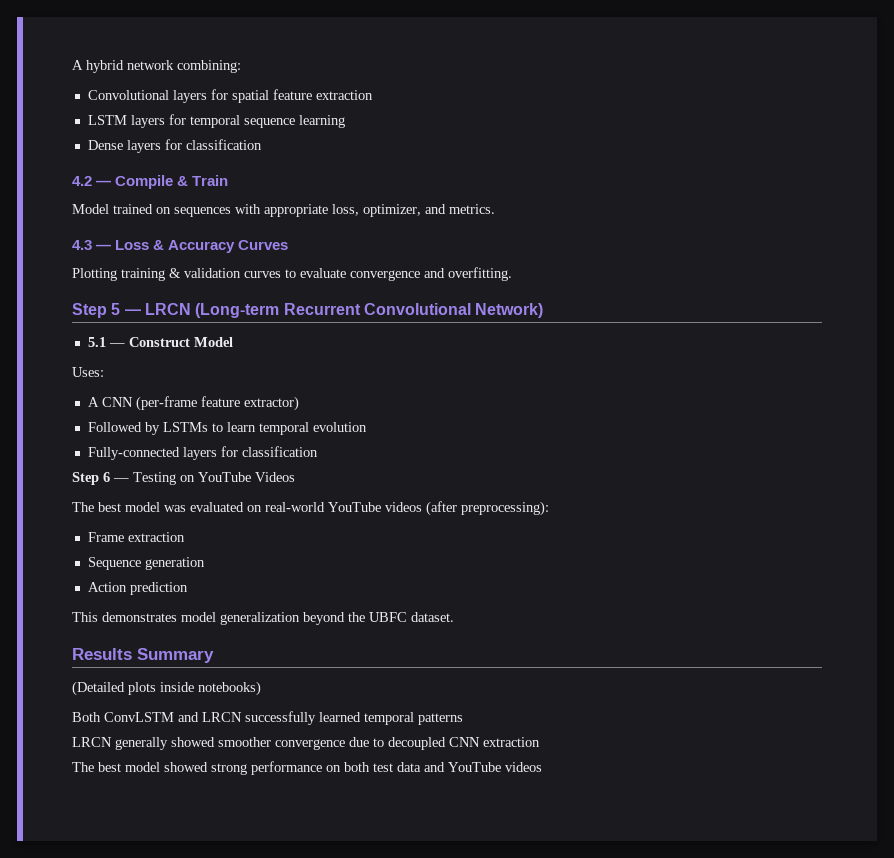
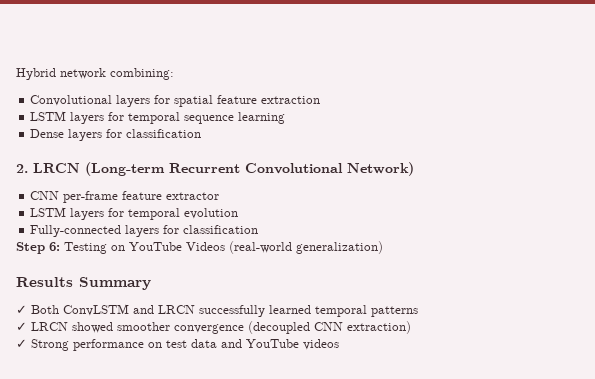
- A hybrid network combining:
+ Hybrid network combining:
- 4.2 — Compile & Train
- Model trained on sequences with appropriate loss, optimizer, and metrics.
- 4.3 — Loss & Accuracy Curves
- Plotting training & validation curves to evaluate convergence and overfitting.
- Step 5 — LRCN (Long-term Recurrent Convolutional Network)
+ 2. LRCN (Long-term Recurrent Convolutional Network)
- 5.1 — Construct Model
- Uses:
- A CNN (per-frame feature extractor)
- Followed by LSTMs to learn temporal evolution
+ CNN per-frame feature extractor
+ LSTM layers for temporal evolution
- Step 6 — Testing on YouTube Videos
- The best model was evaluated on real-world YouTube videos (after preprocessing):
- Frame extraction
- Sequence generation
- Action prediction
- This demonstrates model generalization beyond the UBFC dataset.
+ Step 6: Testing on YouTube Videos (real-world generalization)
  Results Summary
- (Detailed plots inside notebooks)
- Both ConvLSTM and LRCN successfully learned temporal patterns
+ ✓ Both ConvLSTM and LRCN successfully learned temporal patterns
- LRCN generally showed smoother convergence due to decoupled CNN extraction
- The best model showed strong performance on both test data and YouTube videos
+ ✓ LRCN showed smoother convergence (decoupled CNN extraction)
+ ✓ Strong performance on test data and YouTube videos

